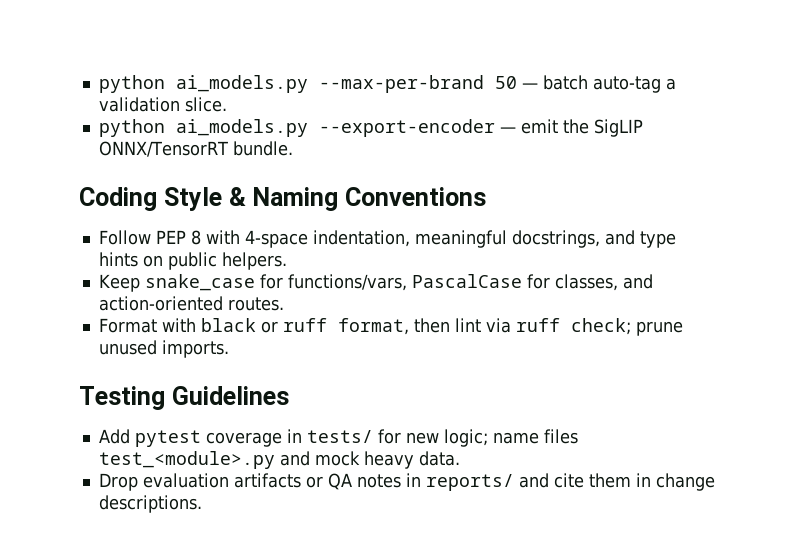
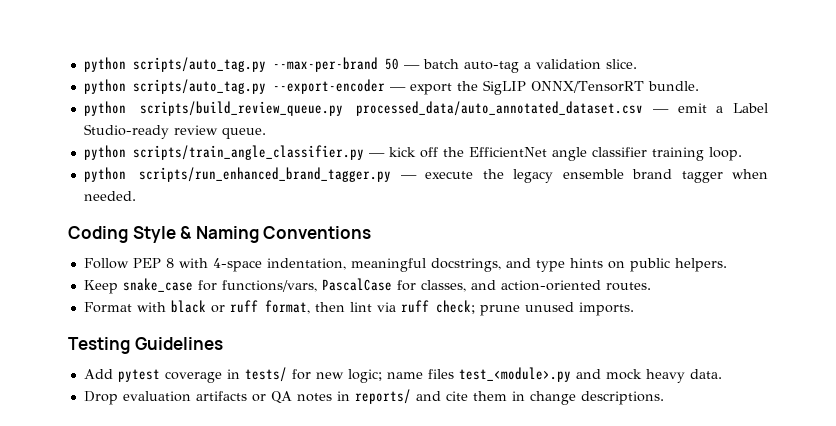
- python ai_models.py --max-per-brand 50 — batch auto-tag a validation slice.
+ python scripts/auto_tag.py --max-per-brand 50 — batch auto-tag a validation slice.
- python ai_models.py --export-encoder — emit the SigLIP ONNX/TensorRT bundle.
+ python scripts/auto_tag.py --export-encoder — export the SigLIP ONNX/TensorRT bundle.
+ python scripts/build_review_queue.py processed_data/auto_annotated_dataset.csv — emit a Label Studio-ready review queue.
+ python scripts/train_angle_classifier.py — kick off the EfficientNet angle classifier training loop.
+ python scripts/run_enhanced_brand_tagger.py — execute the legacy ensemble brand tagger when needed.

